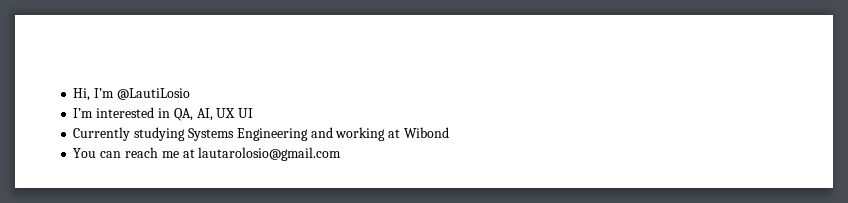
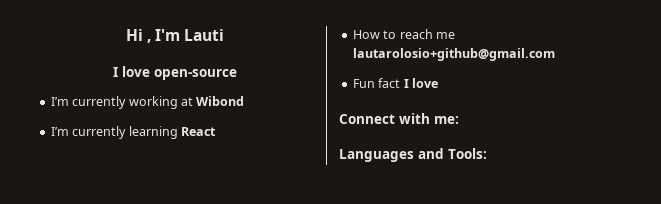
- Hi, I’m @LautiLosio
- I’m interested in QA, AI, UX UI
- Currently studying Systems Engineering and working at Wibond
- You can reach me at lautarolosio@gmail.com
+ Hi , I'm Lauti
+ I love open-source
+ I’m currently working at Wibond
+ I’m currently learning React
+ How to reach me lautarolosio+github@gmail.com
+ Fun fact I love
+ Connect with me:
+ Languages and Tools:

